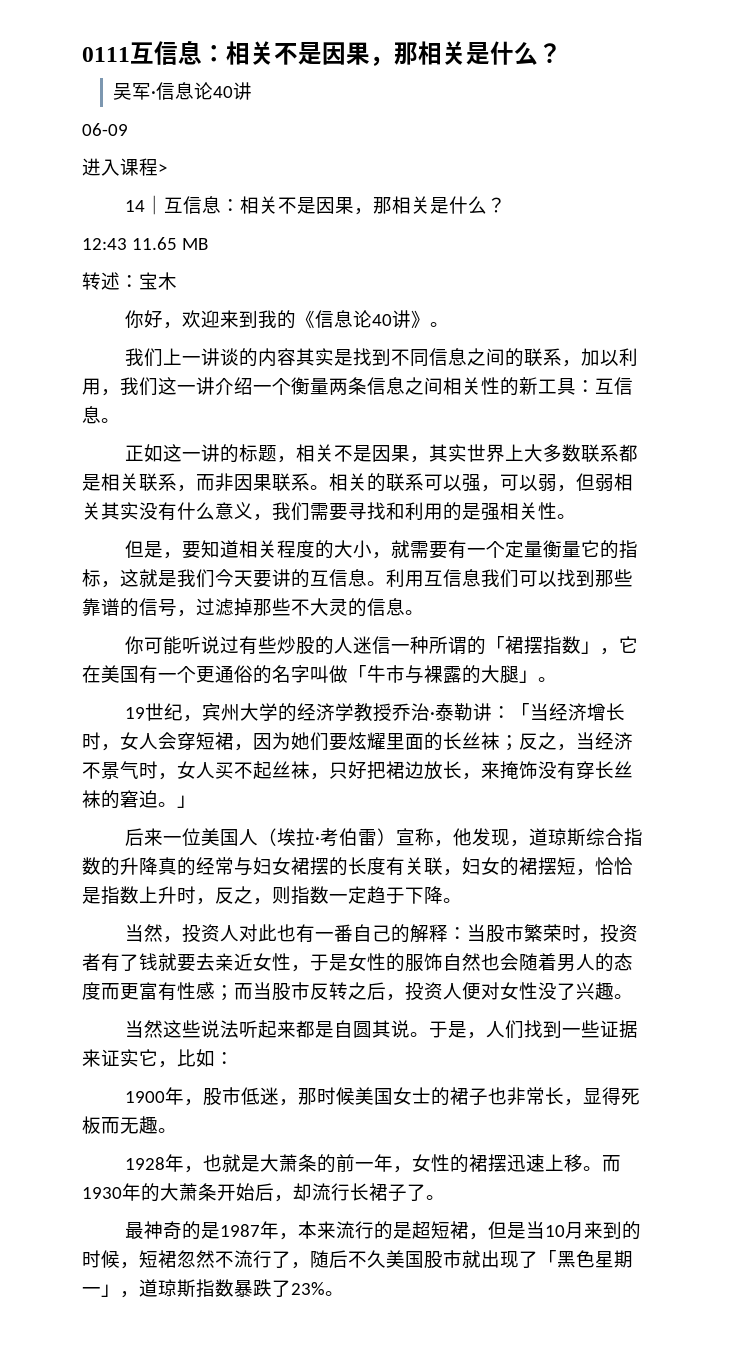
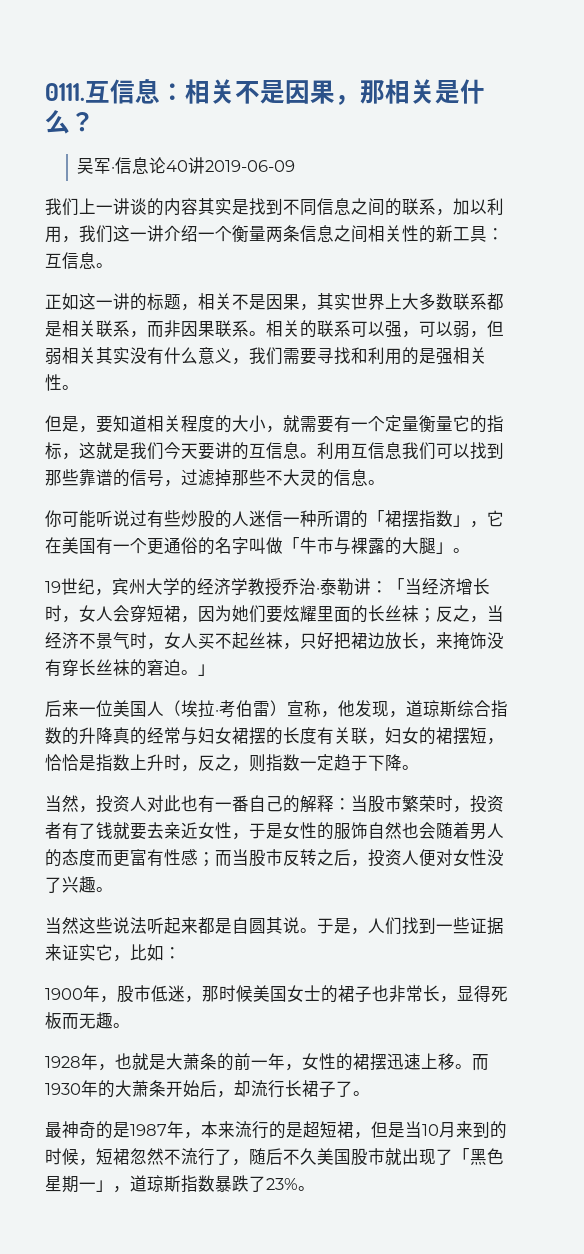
- 0111互信息：相关不是因果，那相关是什么？
+ 0111.互信息：相关不是因果，那相关是什么？
- 吴军·信息论40讲
- 06-09
- 进入课程>
- 14｜互信息：相关不是因果，那相关是什么？
- 12:43 11.65 MB
- 转述：宝木
- 你好，欢迎来到我的《信息论40讲》。
+ 吴军·信息论40讲2019-06-09

